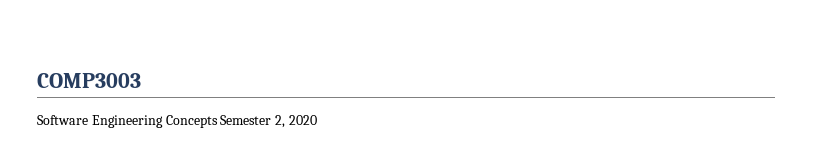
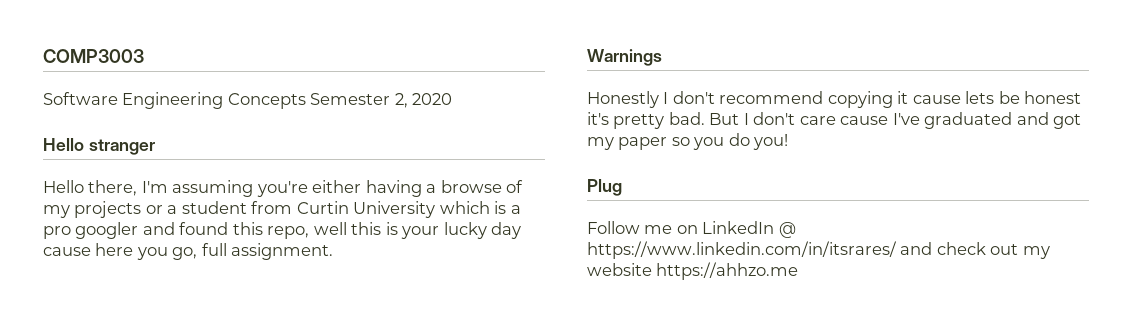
+ Hello stranger
+ Hello there, I'm assuming you're either having a browse of my projects or a student from Curtin University which is a pro googler and found this repo, well this is your lucky day cause here you go, full assignment.
+ Warnings
+ Honestly I don't recommend copying it cause lets be honest it's pretty bad. But I don't care cause I've graduated and got my paper so you do you!
+ Plug
+ Follow me on LinkedIn @ https://www.linkedin.com/in/itsrares/ and check out my website https://ahhzo.me

